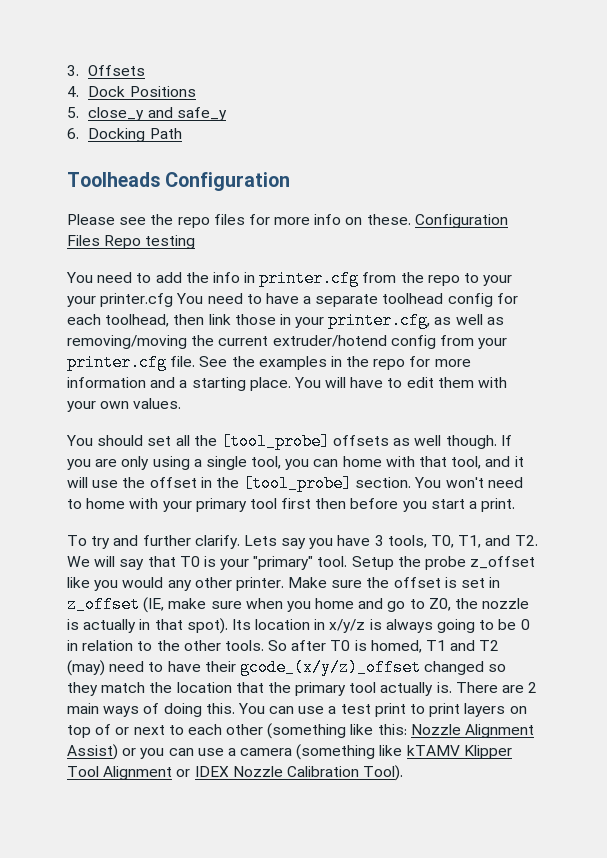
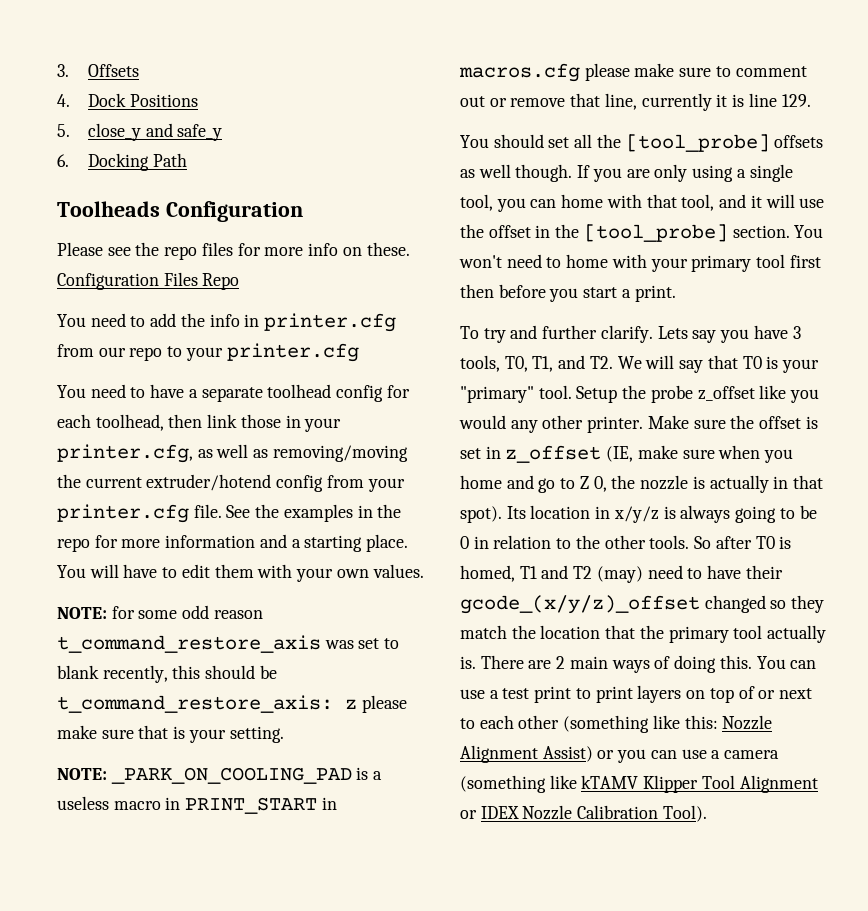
- Configuration Files Repo testing
+ Configuration Files Repo
- You need to add the info in printer.cfg from the repo to your your printer.cfg You need to have a separate toolhead config for each toolhead, then link those in your printer.cfg, as well as removing/moving the current extruder/hotend config from your printer.cfg file.
+ You need to add the info in printer.cfg from our repo to your printer.cfg
+ You need to have a separate toolhead config for each toolhead, then link those in your printer.cfg, as well as removing/moving the current extruder/hotend config from your printer.cfg file.
+ NOTE: for some odd reason t_command_restore_axis was set to blank recently, this should be t_command_restore_axis: z please make sure that is your setting.
+ NOTE: _PARK_ON_COOLING_PAD is a useless macro in PRINT_START in macros.cfg please make sure to comment out or remove that line, currently it is line 129.
- Make sure the offset is set in z_offset (IE, make sure when you home and go to Z0, the nozzle is actually in that spot).
+ Make sure the offset is set in z_offset (IE, make sure when you home and go to Z 0, the nozzle is actually in that spot).

